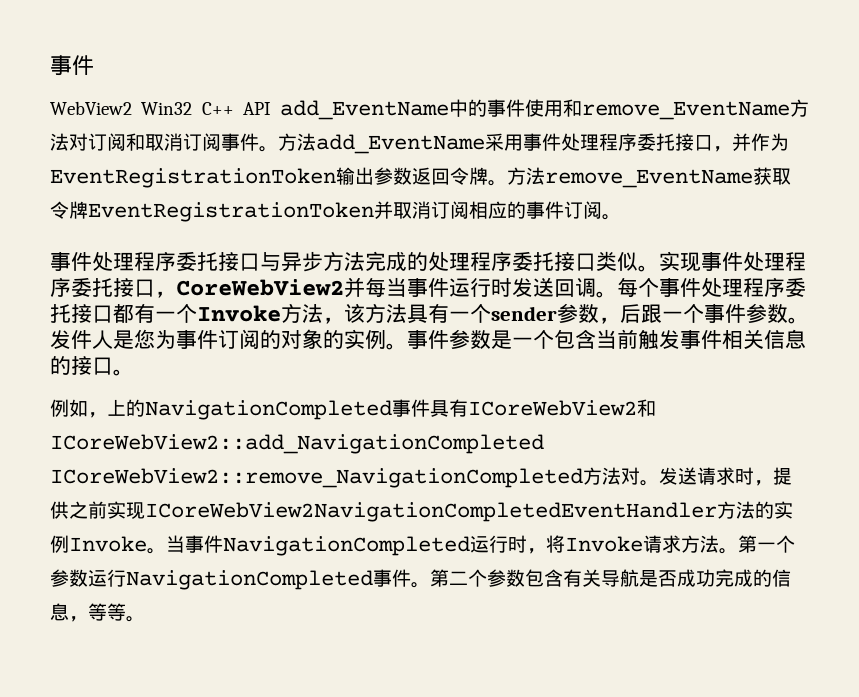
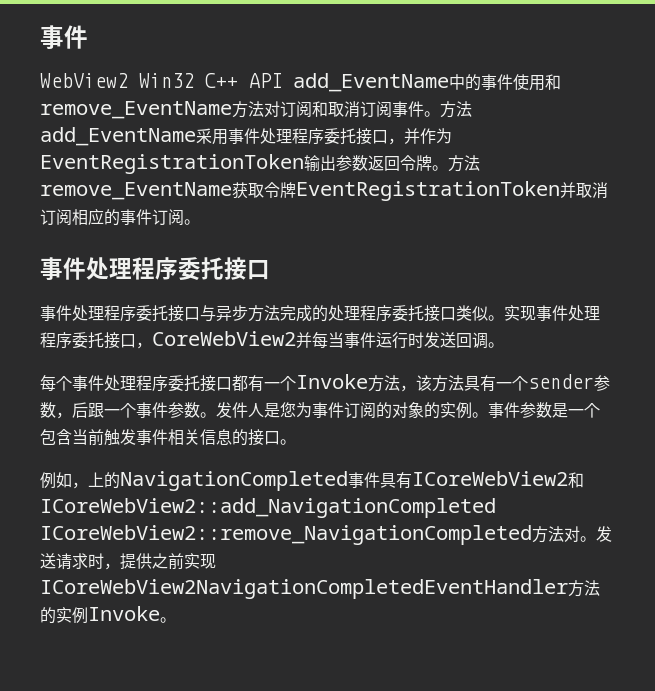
  方法remove_EventName获取令牌EventRegistrationToken并取消订阅相应的事件订阅。
+ 事件处理程序委托接口
- 实现事件处理程序委托接口，CoreWebView2并每当事件运行时发送回调。每个事件处理程序委托接口都有一个Invoke方法，该方法具有一个sender参数，后跟一个事件参数。
+ 实现事件处理程序委托接口，CoreWebView2并每当事件运行时发送回调。
+ 每个事件处理程序委托接口都有一个Invoke方法，该方法具有一个sender参数，后跟一个事件参数。
- 当事件NavigationCompleted运行时，将Invoke请求方法。第一个参数运行NavigationCompleted事件。第二个参数包含有关导航是否成功完成的信息，等等。

